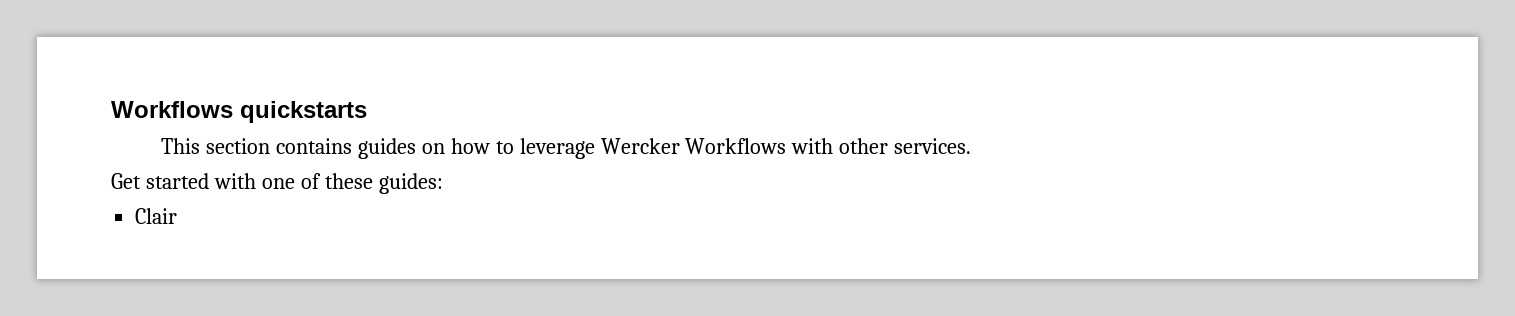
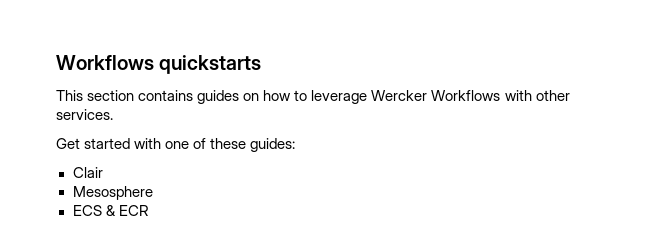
+ Mesosphere
+ ECS & ECR

